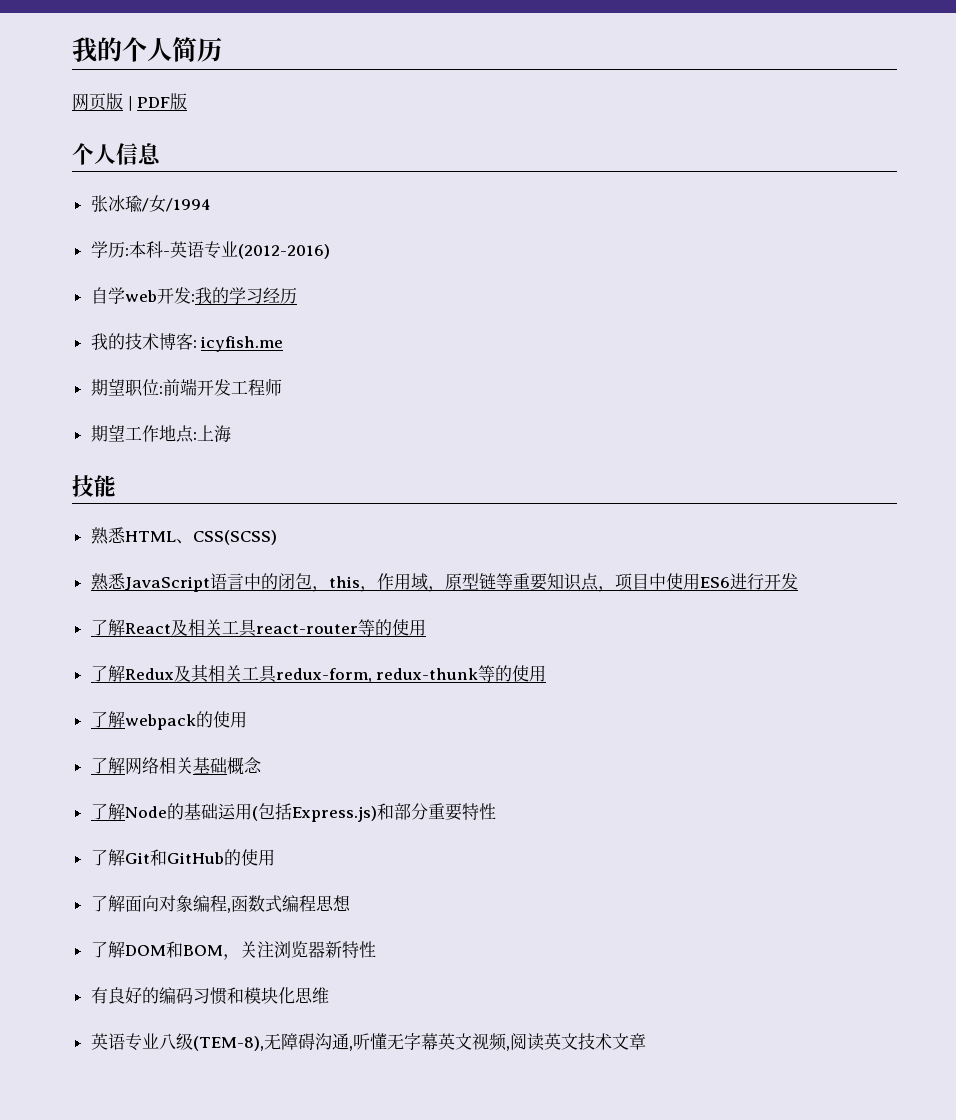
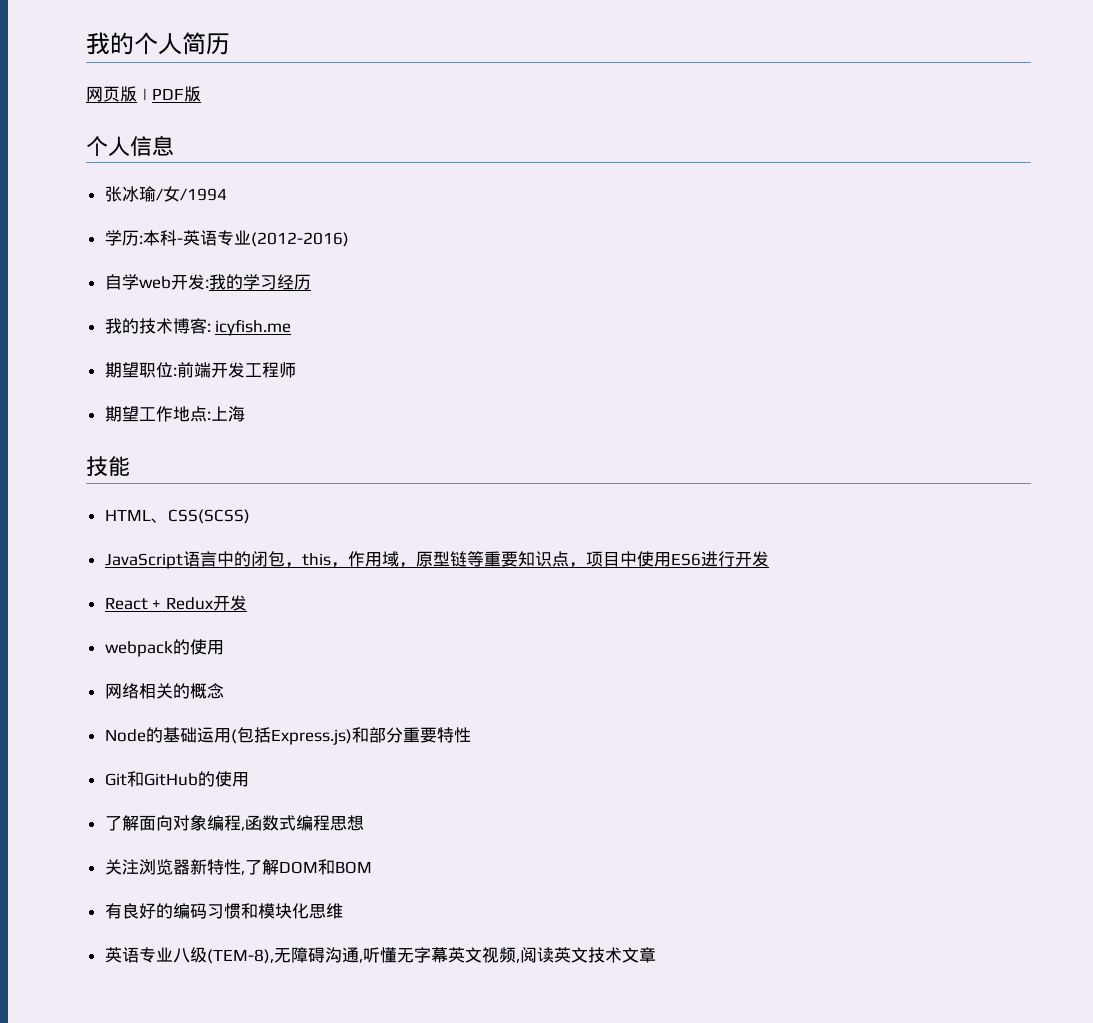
- 熟悉HTML、CSS(SCSS)
+ HTML、CSS(SCSS)
- 熟悉JavaScript语言中的闭包，this，作用域，原型链等重要知识点，项目中使用ES6进行开发
+ JavaScript语言中的闭包，this，作用域，原型链等重要知识点，项目中使用ES6进行开发
- 了解React及相关工具react-router等的使用
- 了解Redux及其相关工具redux-form, redux-thunk等的使用
- 了解webpack的使用
+ React + Redux开发
+ webpack的使用
- 了解网络相关基础概念
+ 网络相关的概念
- 了解Node的基础运用(包括Express.js)和部分重要特性
+ Node的基础运用(包括Express.js)和部分重要特性
- 了解Git和GitHub的使用
+ Git和GitHub的使用
- 了解DOM和BOM，关注浏览器新特性
+ 关注浏览器新特性,了解DOM和BOM

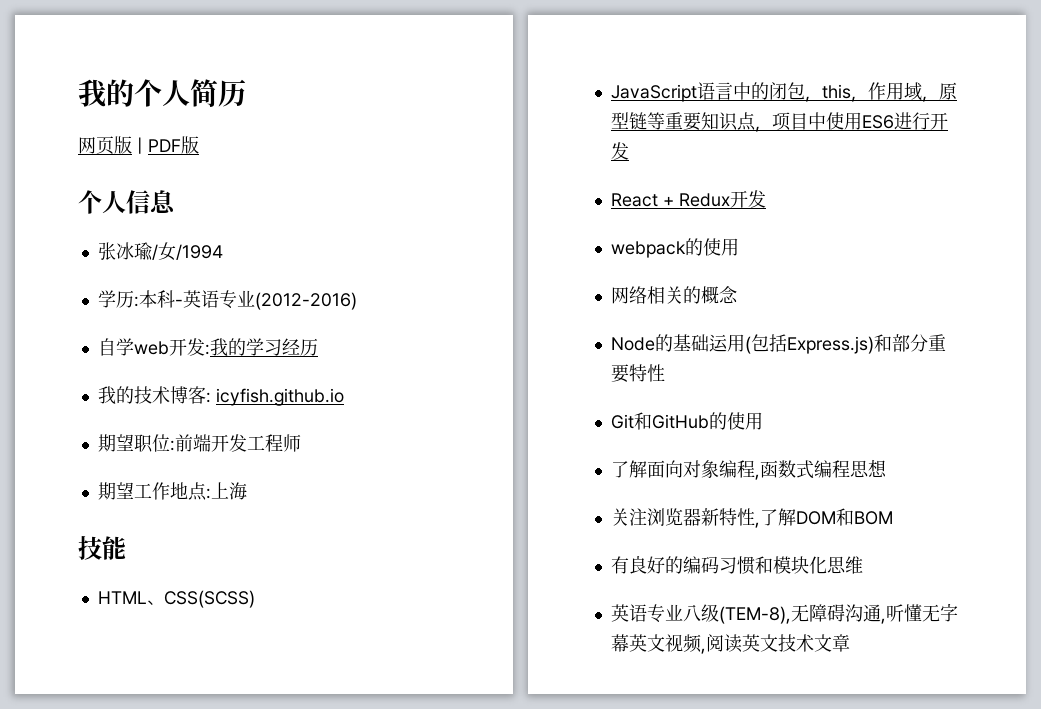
- 我的技术博客: icyfish.me
+ 我的技术博客: icyfish.github.io

